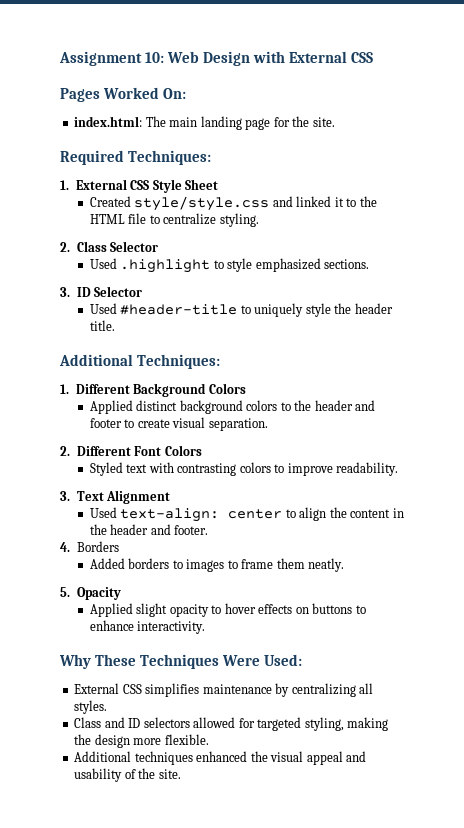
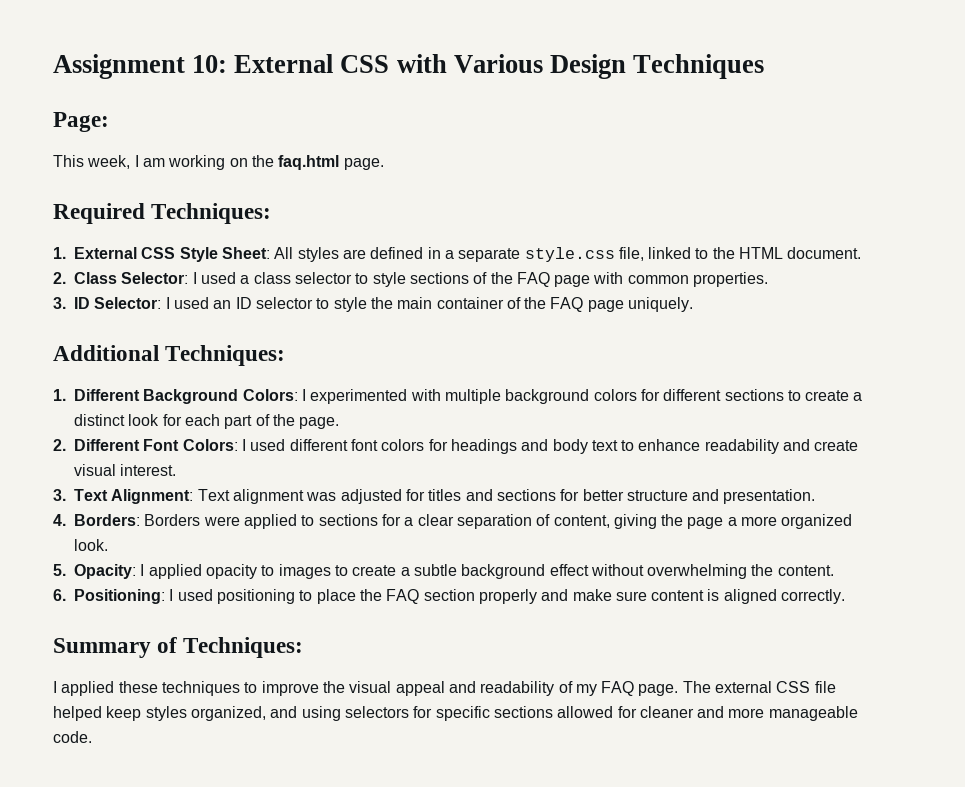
- Assignment 10: Web Design with External CSS
- Pages Worked On:
- index.html: The main landing page for the site.
+ Assignment 10: External CSS with Various Design Techniques
+ Page:
+ This week, I am working on the faq.html page.
- 1. External CSS Style Sheet
- Created style/style.css and linked it to the HTML file to centralize styling.
- 2. Class Selector
- Used .highlight to style emphasized sections.
- 3. ID Selector
- Used #header-title to uniquely style the header title.
+ 1. External CSS Style Sheet: All styles are defined in a separate style.css file, linked to the HTML document.
+ 2. Class Selector: I used a class selector to style sections of the FAQ page with common properties.
+ 3. ID Selector: I used an ID selector to style the main container of the FAQ page uniquely.
- 1. Different Background Colors
- Applied distinct background colors to the header and footer to create visual separation.
- 2. Different Font Colors
- Styled text with contrasting colors to improve readability.
- 3. Text Alignment
- Used text-align: center to align the content in the header and footer.
+ 1. Different Background Colors: I experimented with multiple background colors for different sections to create a distinct look for each part of the page.
+ 2. Different Font Colors: I used different font colors for headings and body text to enhance readability and create visual interest.
+ 3. Text Alignment: Text alignment was adjusted for titles and sections for better structure and presentation.
- 4. Borders
- Added borders to images to frame them neatly.
- 5. Opacity
- Applied slight opacity to hover effects on buttons to enhance interactivity.
- Why These Techniques Were Used:
- External CSS simplifies maintenance by centralizing all styles.
- Class and ID selectors allowed for targeted styling, making the design more flexible.
- Additional techniques enhanced the visual appeal and usability of the site.
+ 4. Borders: Borders were applied to sections for a clear separation of content, giving the page a more organized look.
+ 5. Opacity: I applied opacity to images to create a subtle background effect without overwhelming the content.
+ 6. Positioning: I used positioning to place the FAQ section properly and make sure content is aligned correctly.
+ Summary of Techniques:
+ I applied these techniques to improve the visual appeal and readability of my FAQ page. The external CSS file helped keep styles organized, and using selectors for specific sections allowed for cleaner and more manageable code.

